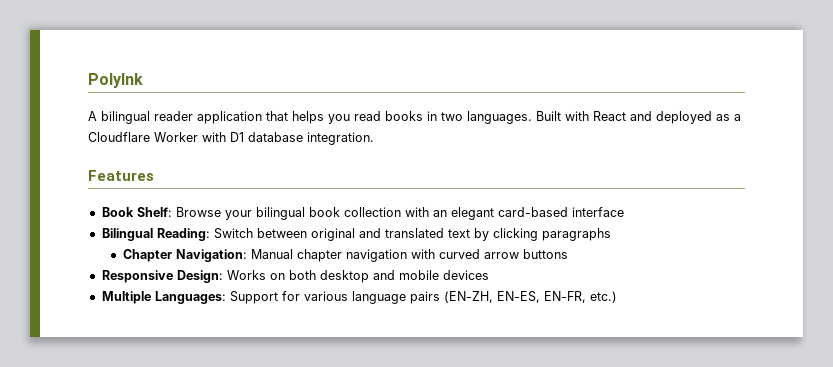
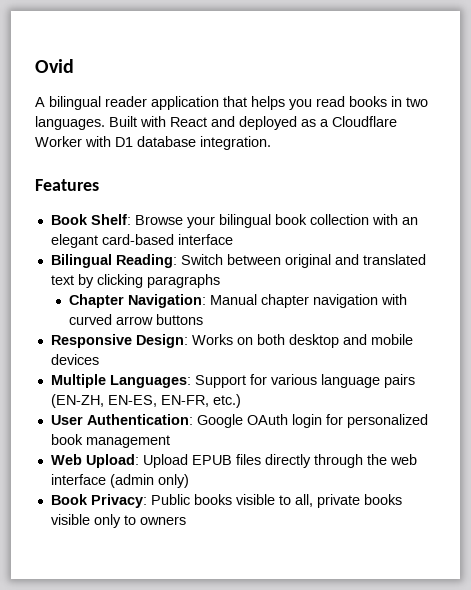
- PolyInk
+ Ovid
+ User Authentication: Google OAuth login for personalized book management
+ Web Upload: Upload EPUB files directly through the web interface (admin only)
+ Book Privacy: Public books visible to all, private books visible only to owners

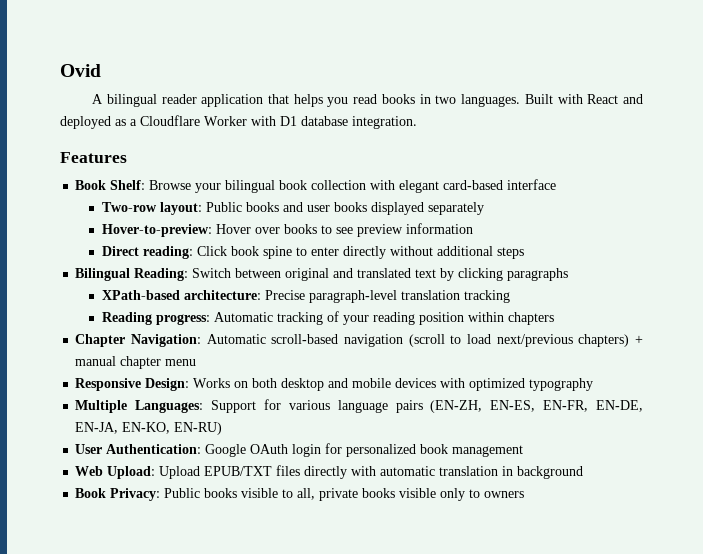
- Book Shelf: Browse your bilingual book collection with an elegant card-based interface
+ Book Shelf: Browse your bilingual book collection with elegant card-based interface
+ Two-row layout: Public books and user books displayed separately
+ Hover-to-preview: Hover over books to see preview information
+ Direct reading: Click book spine to enter directly without additional steps
- Chapter Navigation: Manual chapter navigation with curved arrow buttons
+ XPath-based architecture: Precise paragraph-level translation tracking
+ Reading progress: Automatic tracking of your reading position within chapters
+ Chapter Navigation: Automatic scroll-based navigation (scroll to load next/previous chapters) + manual chapter menu
- Responsive Design: Works on both desktop and mobile devices
+ Responsive Design: Works on both desktop and mobile devices with optimized typography
- Multiple Languages: Support for various language pairs (EN-ZH, EN-ES, EN-FR, etc.)
+ Multiple Languages: Support for various language pairs (EN-ZH, EN-ES, EN-FR, EN-DE, EN-JA, EN-KO, EN-RU)
- Web Upload: Upload EPUB files directly through the web interface (admin only)
+ Web Upload: Upload EPUB/TXT files directly with automatic translation in background

